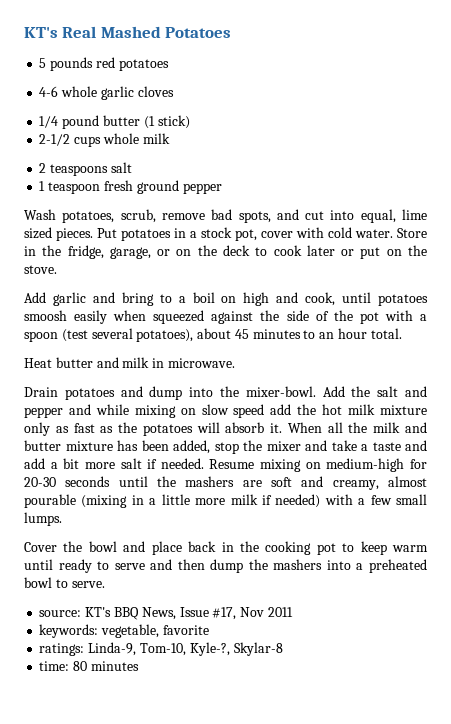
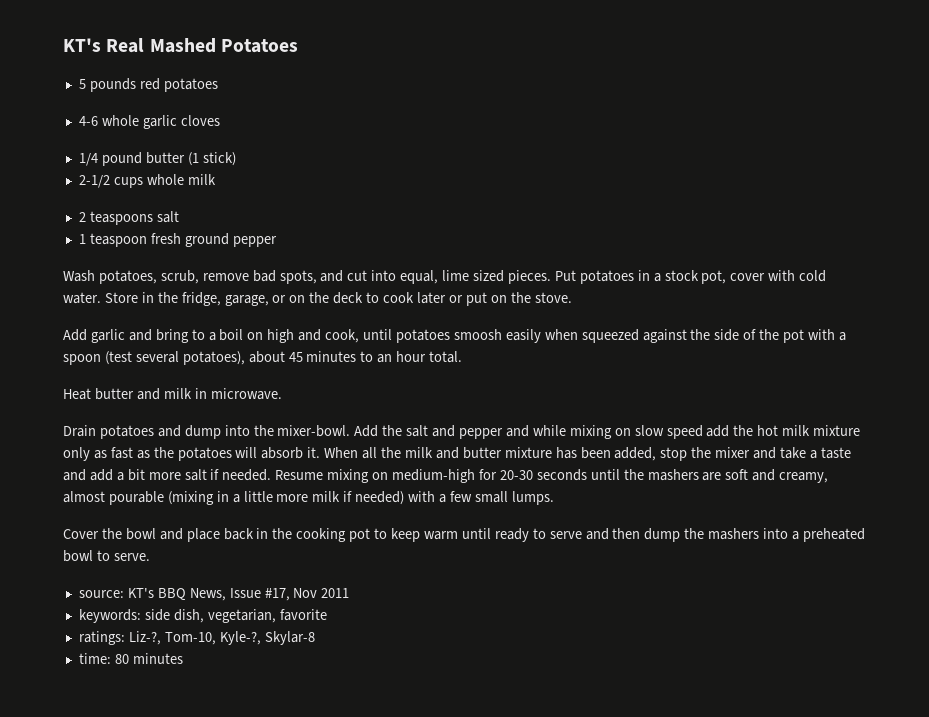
- keywords: vegetable, favorite
+ keywords: side dish, vegetarian, favorite
- ratings: Linda-9, Tom-10, Kyle-?, Skylar-8
+ ratings: Liz-?, Tom-10, Kyle-?, Skylar-8

